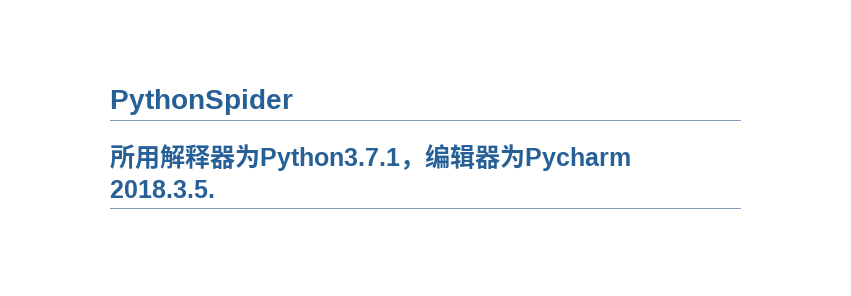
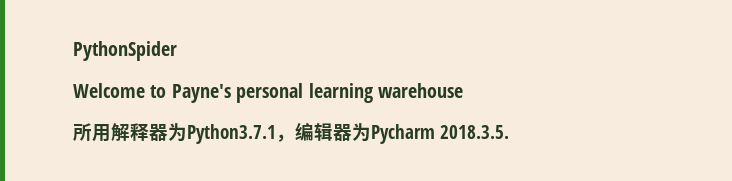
+ Welcome to Payne's personal learning warehouse

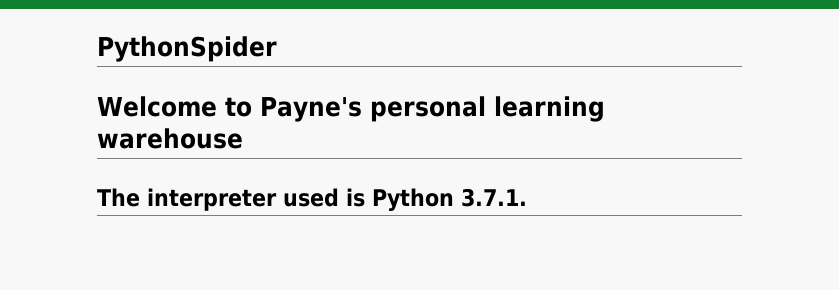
- 所用解释器为Python3.7.1，编辑器为Pycharm 2018.3.5.
+ The interpreter used is Python 3.7.1.

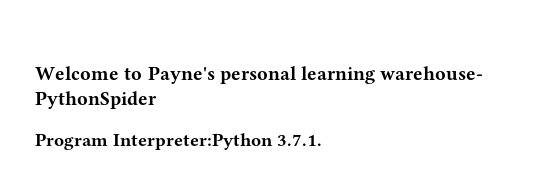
- PythonSpider
- Welcome to Payne's personal learning warehouse
- The interpreter used is Python 3.7.1.
+ Welcome to Payne's personal learning warehouse- PythonSpider
+ Program Interpreter:Python 3.7.1.

